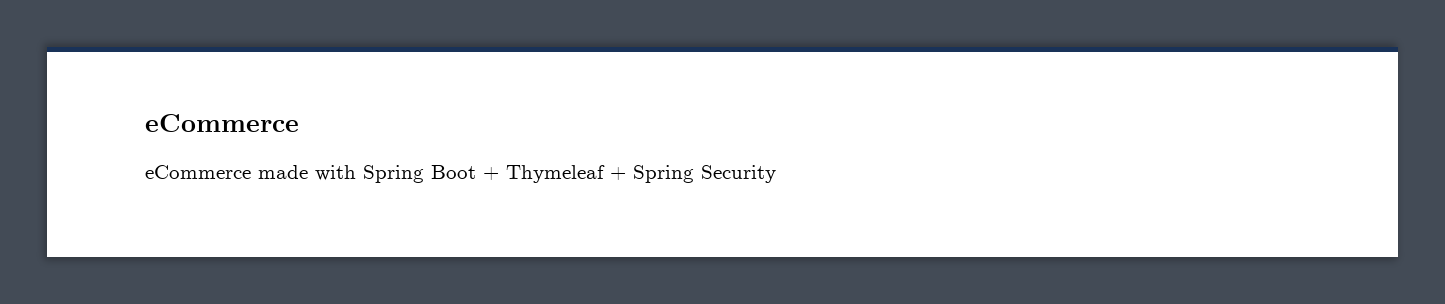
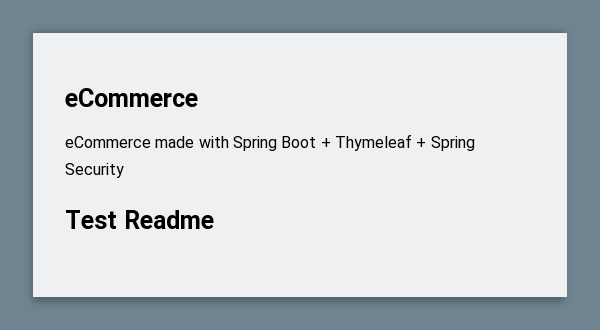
+ Test Readme

